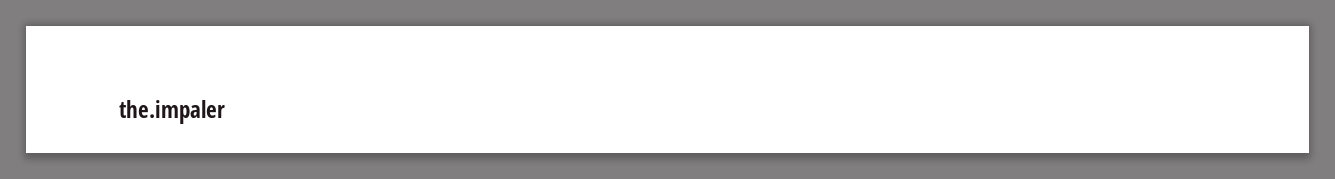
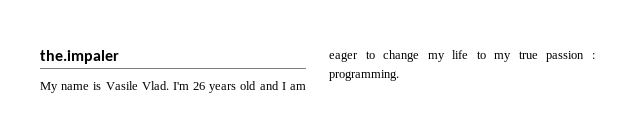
+ My name is Vasile Vlad. I'm 26 years old and I am eager to change my life to my true passion : programming.

